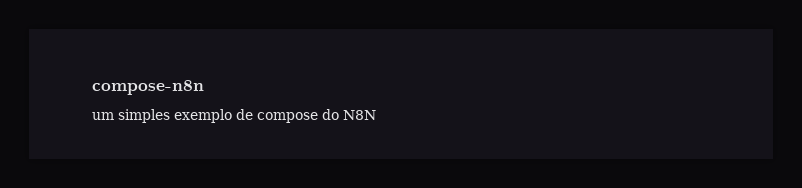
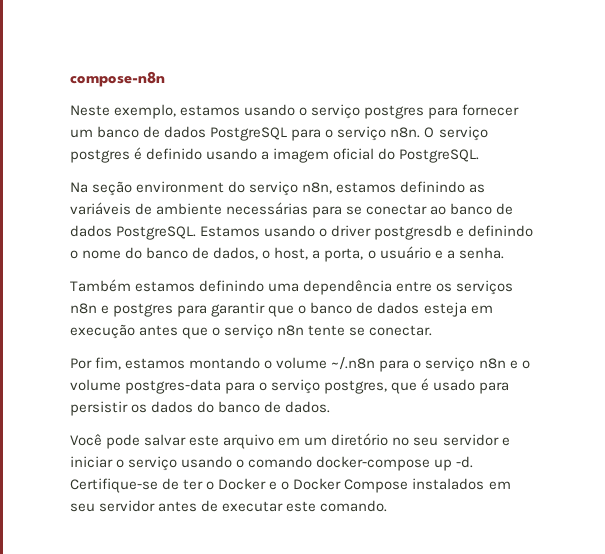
- um simples exemplo de compose do N8N
+ Neste exemplo, estamos usando o serviço postgres para fornecer um banco de dados PostgreSQL para o serviço n8n. O serviço postgres é definido usando a imagem oficial do PostgreSQL.
+ Na seção environment do serviço n8n, estamos definindo as variáveis de ambiente necessárias para se conectar ao banco de dados PostgreSQL. Estamos usando o driver postgresdb e definindo o nome do banco de dados, o host, a porta, o usuário e a senha.
+ Também estamos definindo uma dependência entre os serviços n8n e postgres para garantir que o banco de dados esteja em execução antes que o serviço n8n tente se conectar.
+ Por fim, estamos montando o volume ~/.n8n para o serviço n8n e o volume postgres-data para o serviço postgres, que é usado para persistir os dados do banco de dados.
+ Você pode salvar este arquivo em um diretório no seu servidor e iniciar o serviço usando o comando docker-compose up -d. Certifique-se de ter o Docker e o Docker Compose instalados em seu servidor antes de executar este comando.

